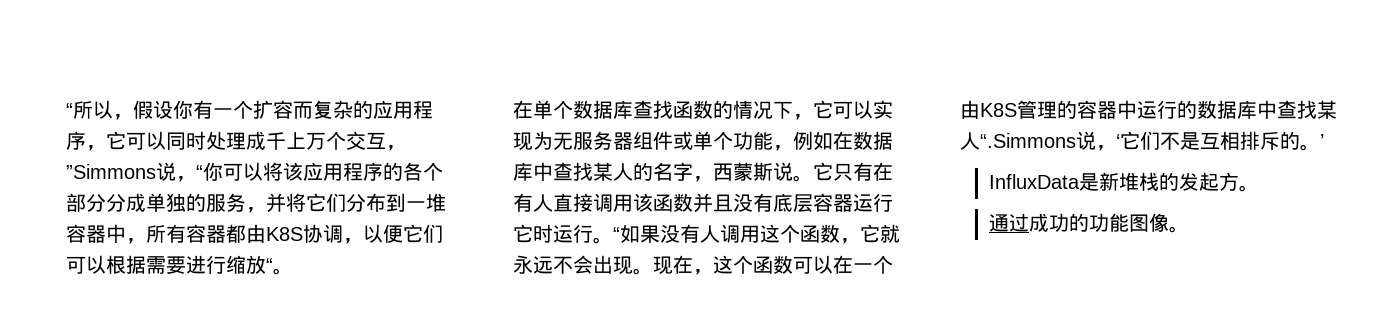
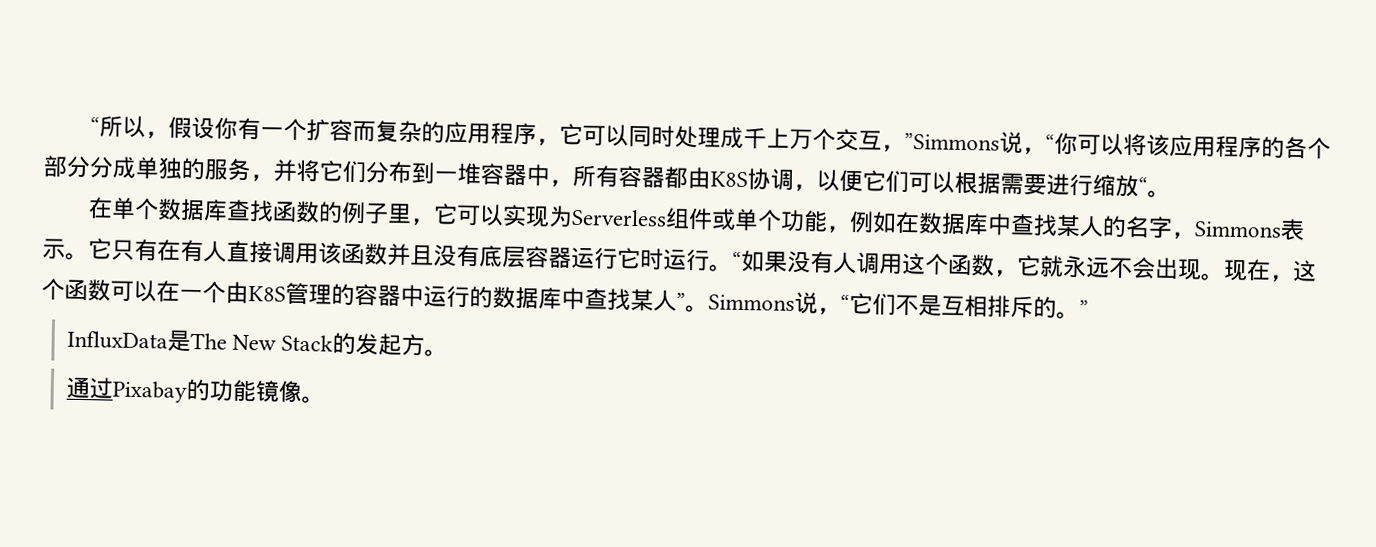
- 在单个数据库查找函数的情况下，它可以实现为无服务器组件或单个功能，例如在数据库中查找某人的名字，西蒙斯说。
+ 在单个数据库查找函数的例子里，它可以实现为Serverless组件或单个功能，例如在数据库中查找某人的名字，Simmons表示。
- 现在，这个函数可以在一个由K8S管理的容器中运行的数据库中查找某人“.Simmons说，‘它们不是互相排斥的。’
+ 现在，这个函数可以在一个由K8S管理的容器中运行的数据库中查找某人”。Simmons说，“它们不是互相排斥的。”
- InfluxData是新堆栈的发起方。
+ InfluxData是The New Stack的发起方。
- 通过成功的功能图像。
+ 通过Pixabay的功能镜像。

